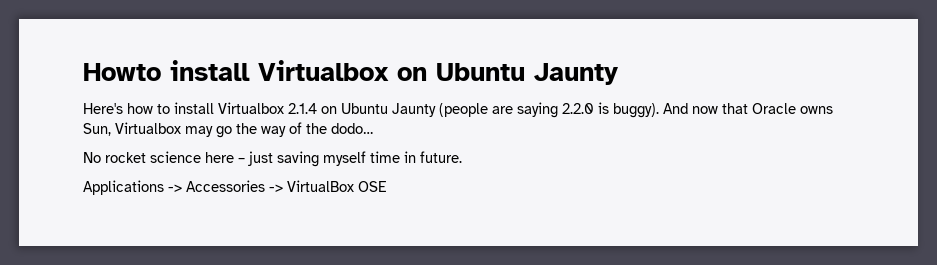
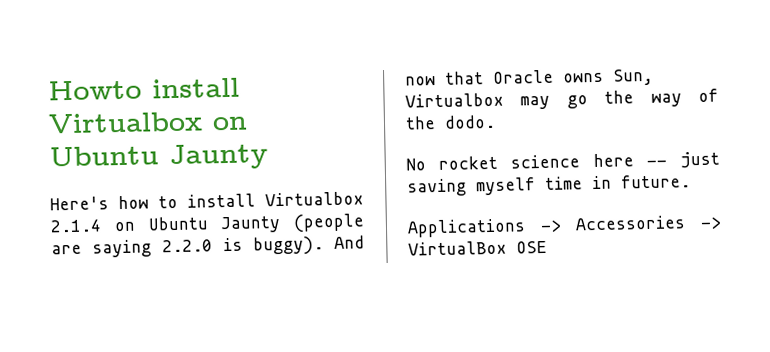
- And now that Oracle owns Sun, Virtualbox may go the way of the dodo…
+ And now that Oracle owns Sun, Virtualbox may go the way of the dodo.
- No rocket science here – just saving myself time in future.
+ No rocket science here -- just saving myself time in future.

